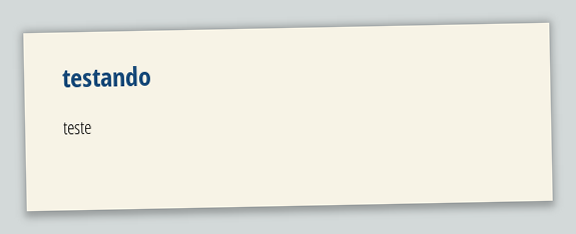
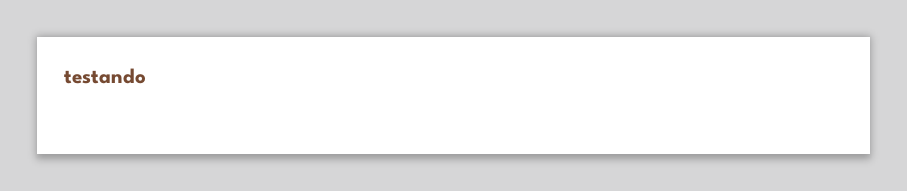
- teste

